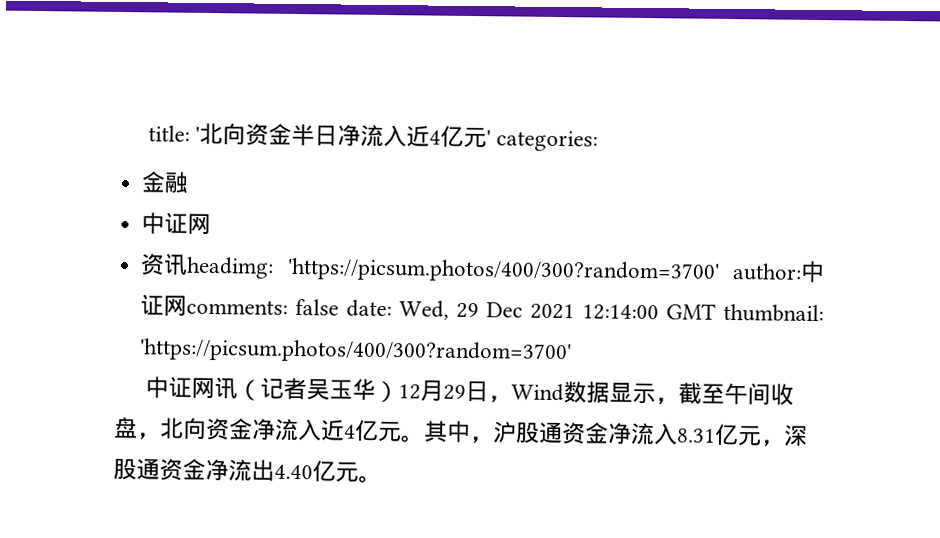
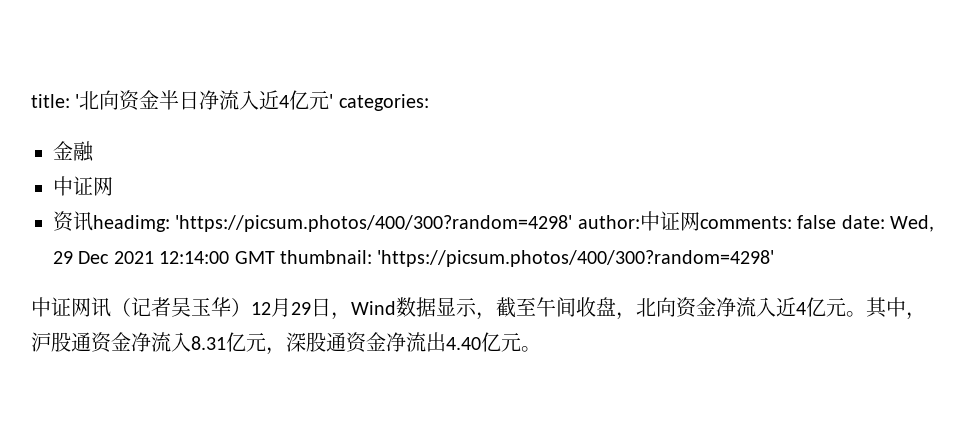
- 资讯headimg: 'https://picsum.photos/400/300?random=3700' author:中证网comments: false date: Wed, 29 Dec 2021 12:14:00 GMT thumbnail: 'https://picsum.photos/400/300?random=3700'
+ 资讯headimg: 'https://picsum.photos/400/300?random=4298' author:中证网comments: false date: Wed, 29 Dec 2021 12:14:00 GMT thumbnail: 'https://picsum.photos/400/300?random=4298'

